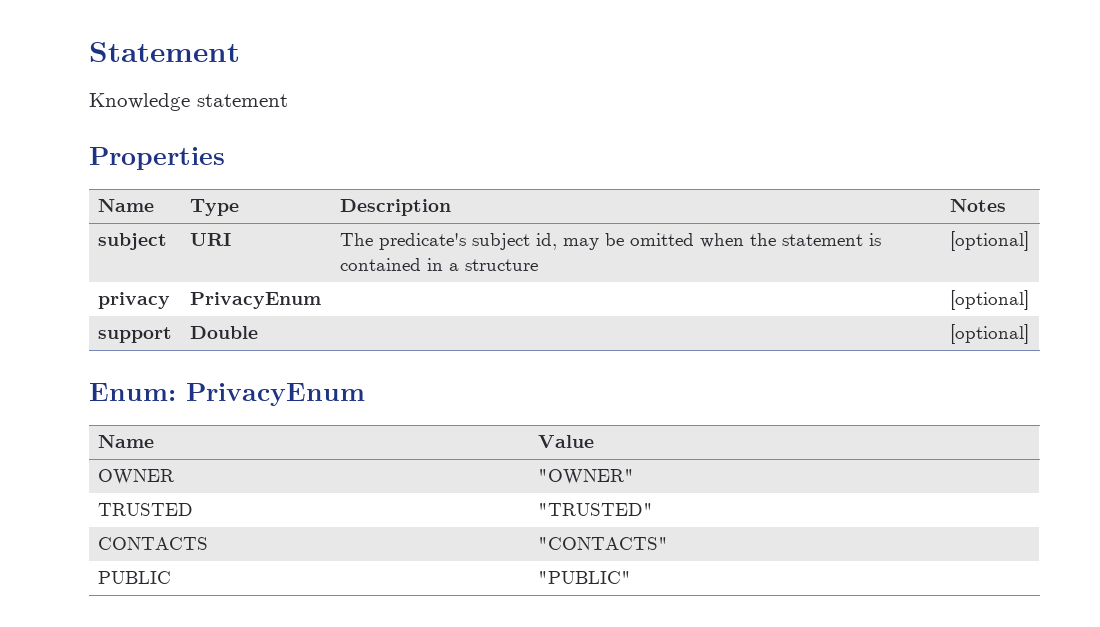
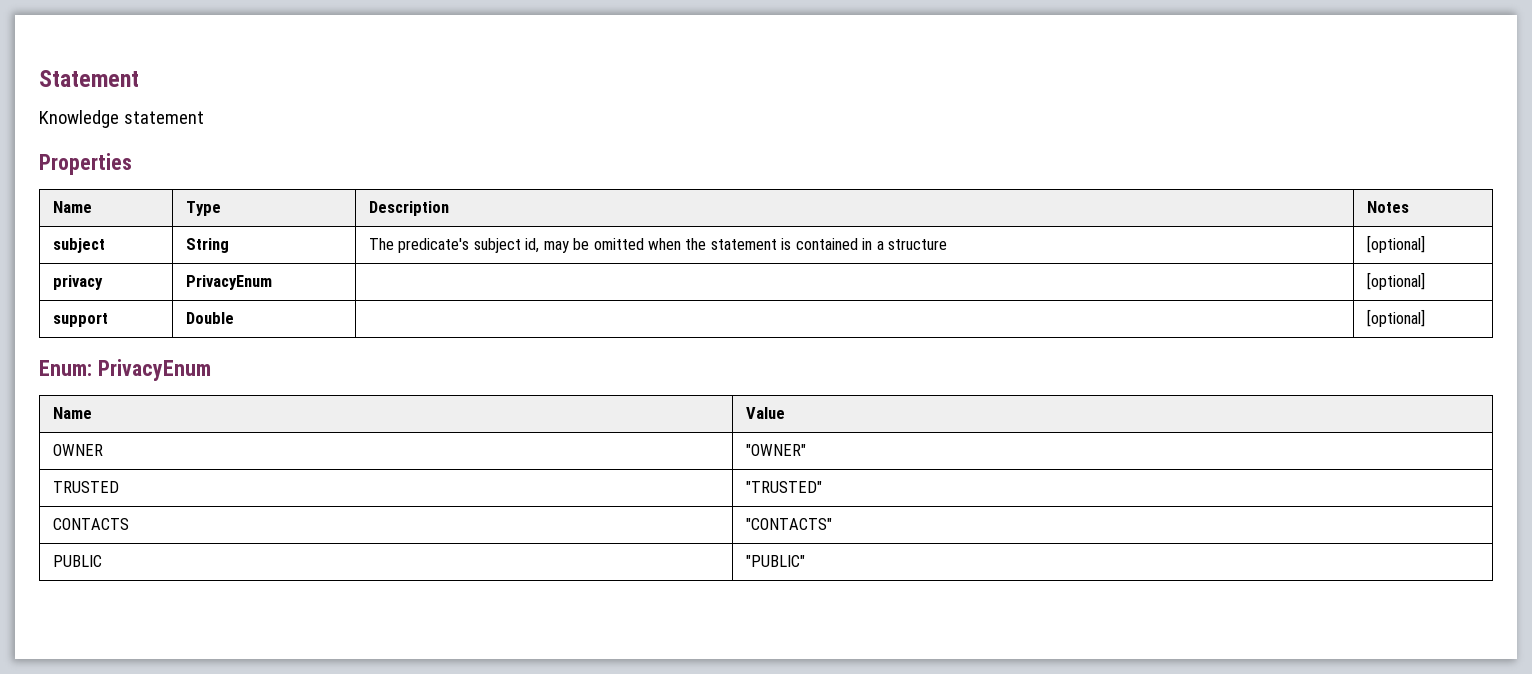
- subject | URI | The predicate's subject id, may be omitted when the statement is contained in a structure | [optional]
+ subject | String | The predicate's subject id, may be omitted when the statement is contained in a structure | [optional]

